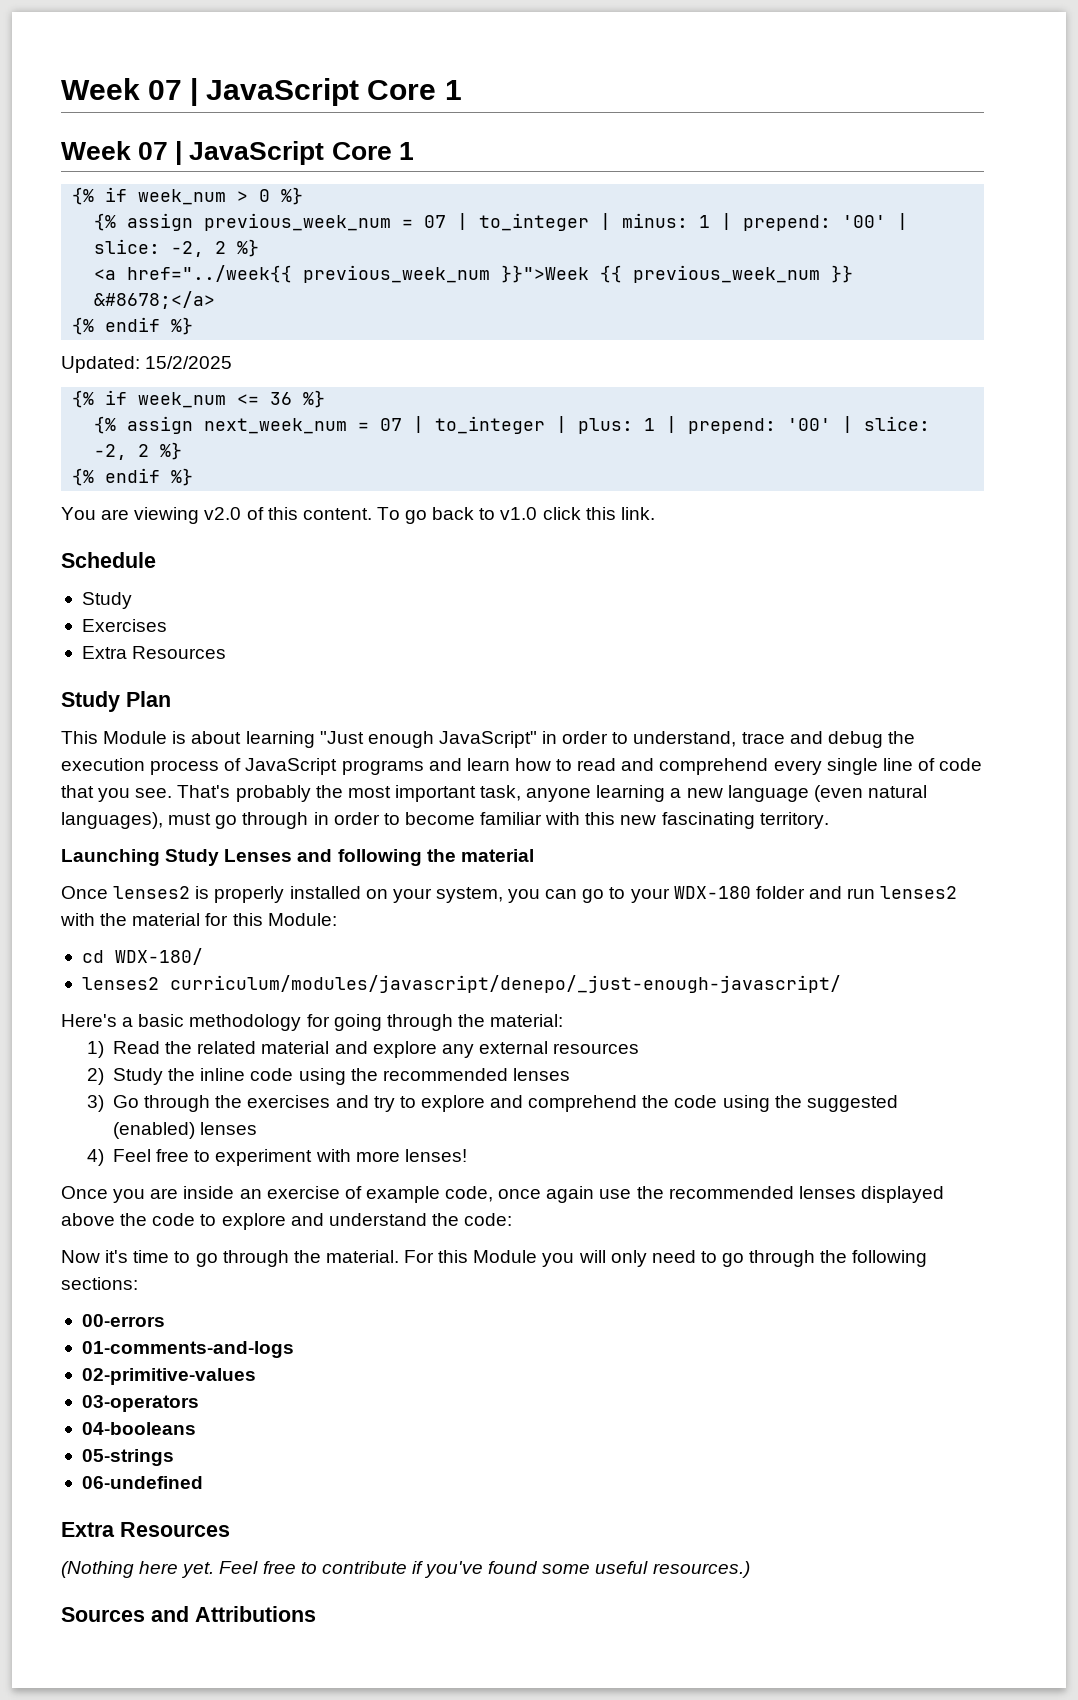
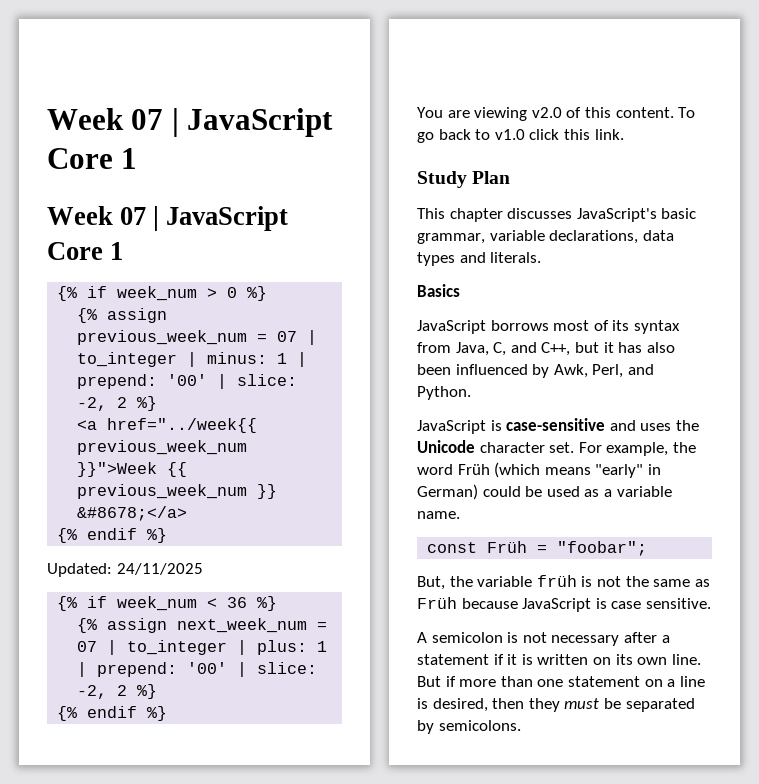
- Updated: 15/2/2025
- {% if week_num <= 36 %}
+ Updated: 24/11/2025
+ {% if week_num < 36 %}
- Schedule
- Study
- Exercises
- Extra Resources
  Study Plan
- This Module is about learning "Just enough JavaScript" in order to understand, trace and debug the execution process of JavaScript programs and learn how to read and comprehend every single line of code that you see. That's probably the most important task, anyone learning a new language (even natural languages), must go through in order to become familiar with this new fascinating territory.
- Launching Study Lenses and following the material
- Once lenses2 is properly installed on your system, you can go to your WDX-180 folder and run lenses2 with the material for this Module:
- cd WDX-180/
- lenses2 curriculum/modules/javascript/denepo/_just-enough-javascript/
- Here's a basic methodology for going through the material:
- 1) Read the related material and explore any external resources
- 2) Study the inline code using the recommended lenses
- 3) Go through the exercises and try to explore and comprehend the code using the suggested (enabled) lenses
- 4) Feel free to experiment with more lenses!
- Once you are inside an exercise of example code, once again use the recommended lenses displayed above the code to explore and understand the code:
- Now it's time to go through the material. For this Module you will only need to go through the following sections:
- 00-errors
- 01-comments-and-logs
- 02-primitive-values
- 03-operators
- 04-booleans
- 05-strings
- 06-undefined
- Extra Resources
- (Nothing here yet. Feel free to contribute if you've found some useful resources.)
- Sources and Attributions
+ This chapter discusses JavaScript's basic grammar, variable declarations, data types and literals.
+ Basics
+ JavaScript borrows most of its syntax from Java, C, and C++, but it has also been influenced by Awk, Perl, and Python.
+ JavaScript is case-sensitive and uses the Unicode character set. For example, the word Früh (which means "early" in German) could be used as a variable name.
+ const Früh = "foobar";
+ But, the variable früh is not the same as Früh because JavaScript is case sensitive.
+ A semicolon is not necessary after a statement if it is written on its own line. But if more than one statement on a line is desired, then they must be separated by semicolons.

